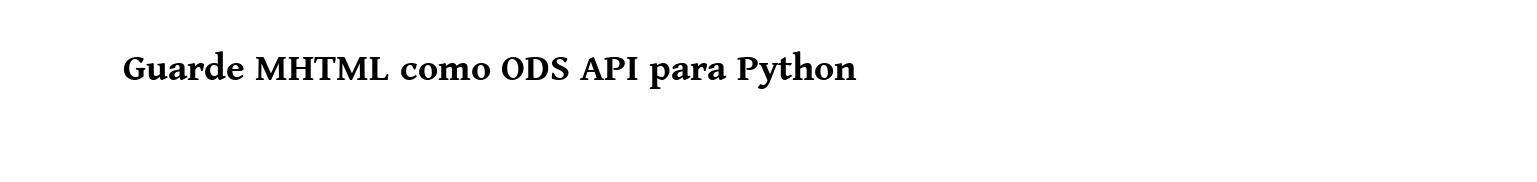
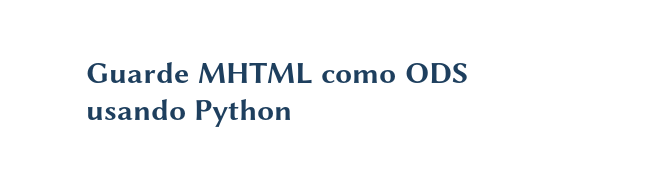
- Guarde MHTML como ODS API para Python
+ Guarde MHTML como ODS usando Python

